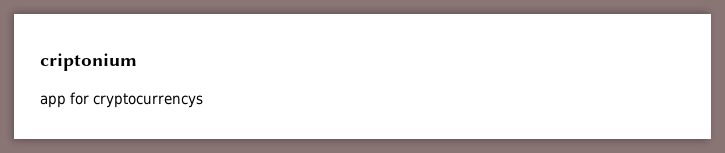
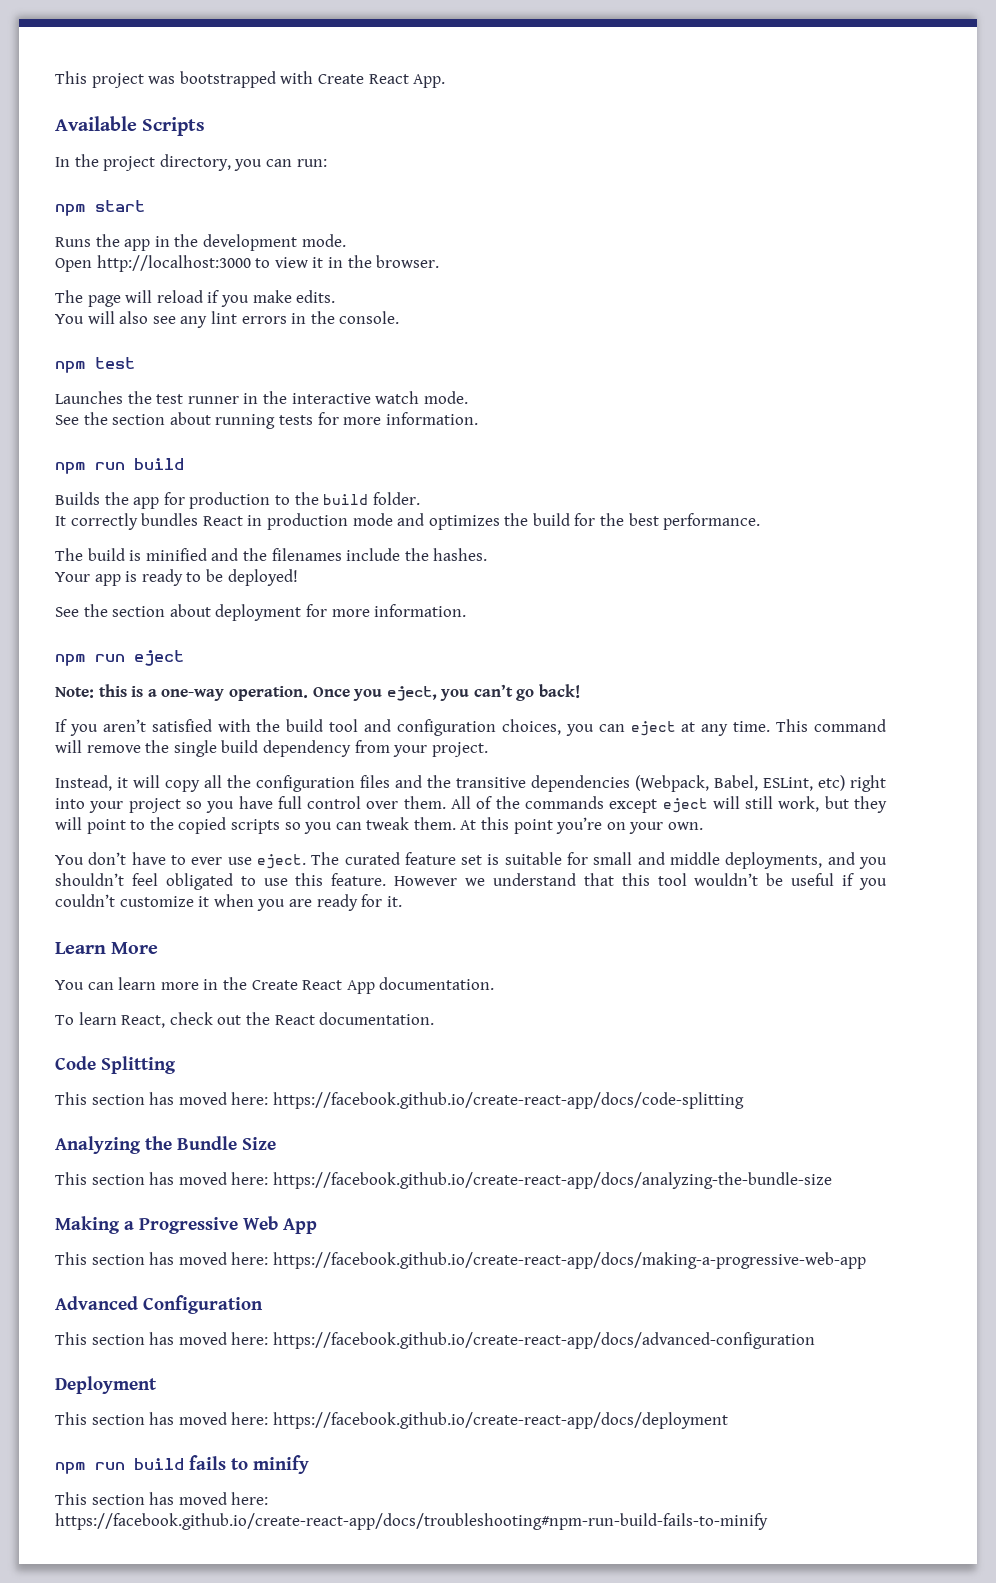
- criptonium
- app for cryptocurrencys
+ This project was bootstrapped with Create React App.
+ Available Scripts
+ In the project directory, you can run:
+ npm start
+ Runs the app in the development mode.
+ Open http://localhost:3000 to view it in the browser.
+ The page will reload if you make edits.
+ You will also see any lint errors in the console.
+ npm test
+ Launches the test runner in the interactive watch mode.
+ See the section about running tests for more information.
+ npm run build
+ Builds the app for production to the build folder.
+ It correctly bundles React in production mode and optimizes the build for the best performance.
+ The build is minified and the filenames include the hashes.
+ Your app is ready to be deployed!
+ See the section about deployment for more information.
+ npm run eject
+ Note: this is a one-way operation. Once you eject, you can’t go back!
+ If you aren’t satisfied with the build tool and configuration choices, you can eject at any time. This command will remove the single build dependency from your project.
+ Instead, it will copy all the configuration files and the transitive dependencies (Webpack, Babel, ESLint, etc) right into your project so you have full control over them. All of the commands except eject will still work, but they will point to the copied scripts so you can tweak them. At this point you’re on your own.
+ You don’t have to ever use eject. The curated feature set is suitable for small and middle deployments, and you shouldn’t feel obligated to use this feature. However we understand that this tool wouldn’t be useful if you couldn’t customize it when you are ready for it.
+ Learn More
+ You can learn more in the Create React App documentation.
+ To learn React, check out the React documentation.
+ Code Splitting
+ This section has moved here: https://facebook.github.io/create-react-app/docs/code-splitting
+ Analyzing the Bundle Size
+ This section has moved here: https://facebook.github.io/create-react-app/docs/analyzing-the-bundle-size
+ Making a Progressive Web App
+ This section has moved here: https://facebook.github.io/create-react-app/docs/making-a-progressive-web-app
+ Advanced Configuration
+ This section has moved here: https://facebook.github.io/create-react-app/docs/advanced-configuration
+ Deployment
+ This section has moved here: https://facebook.github.io/create-react-app/docs/deployment
+ npm run build fails to minify
+ This section has moved here: https://facebook.github.io/create-react-app/docs/troubleshooting#npm-run-build-fails-to-minify

